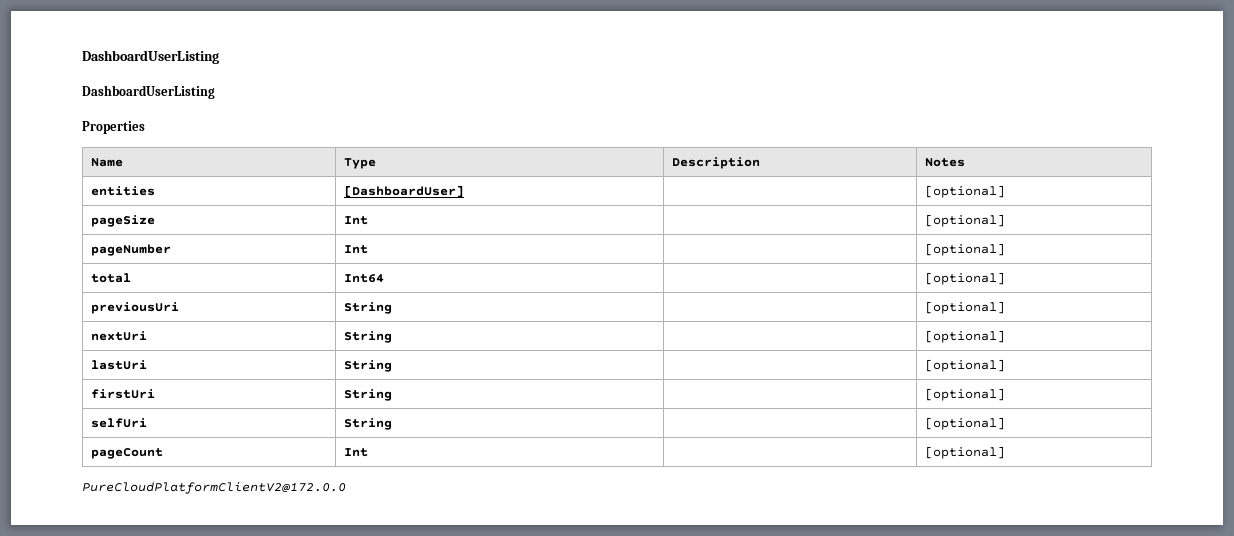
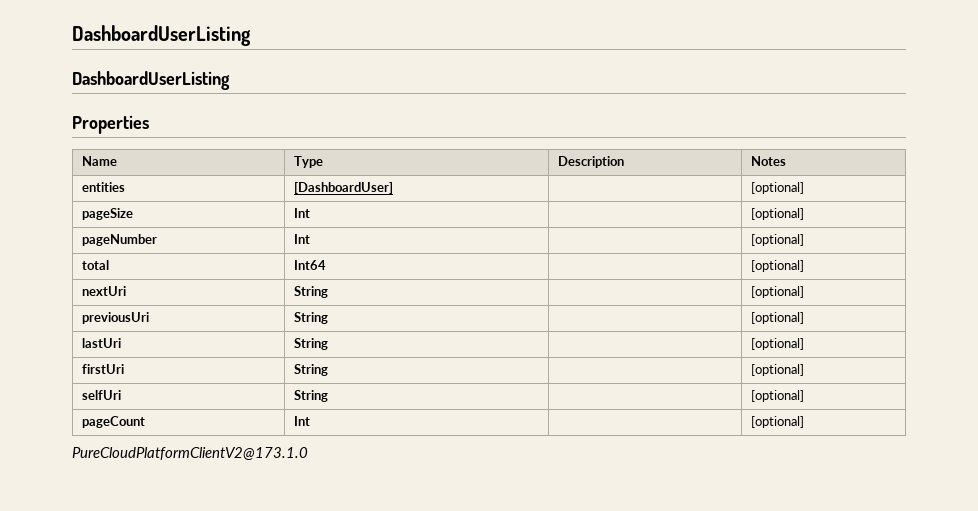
+ nextUri | String | | [optional]
  previousUri | String | | [optional]
- nextUri | String | | [optional]
- PureCloudPlatformClientV2@172.0.0
+ PureCloudPlatformClientV2@173.1.0

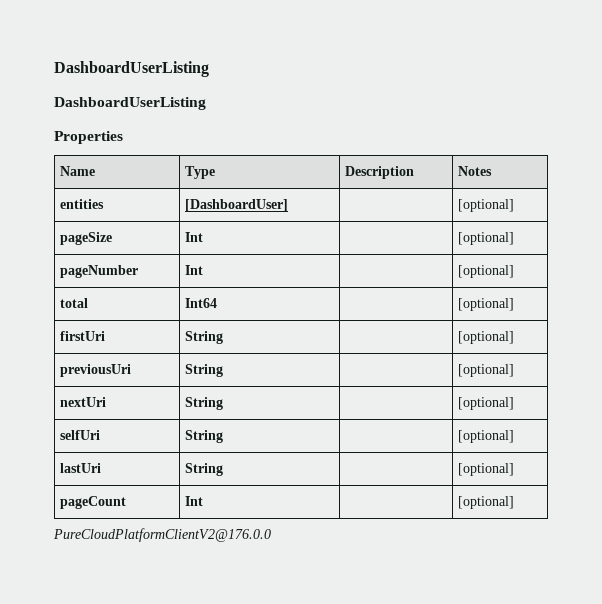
- nextUri | String | | [optional]
+ firstUri | String | | [optional]
- lastUri | String | | [optional]
- firstUri | String | | [optional]
+ nextUri | String | | [optional]
+ lastUri | String | | [optional]
- PureCloudPlatformClientV2@173.1.0
+ PureCloudPlatformClientV2@176.0.0

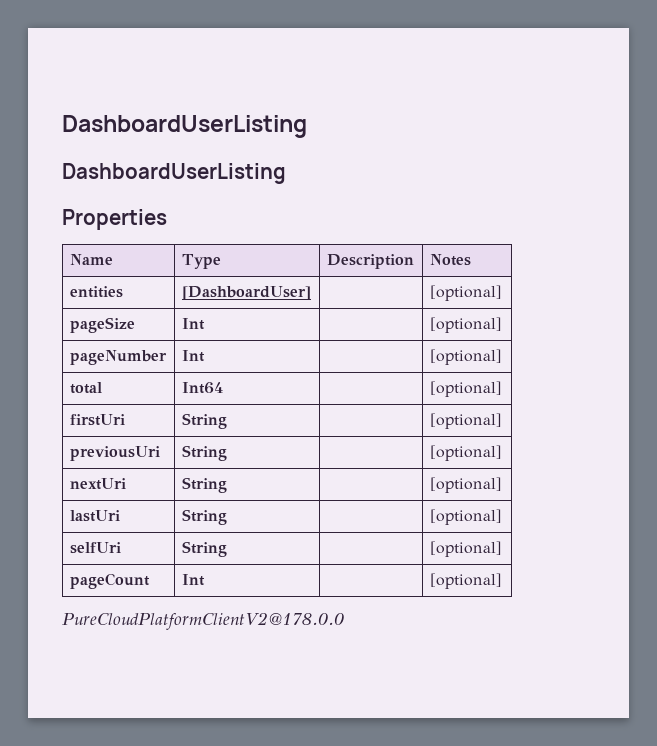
+ lastUri | String | | [optional]
  selfUri | String | | [optional]
- lastUri | String | | [optional]
- PureCloudPlatformClientV2@176.0.0
+ PureCloudPlatformClientV2@178.0.0

